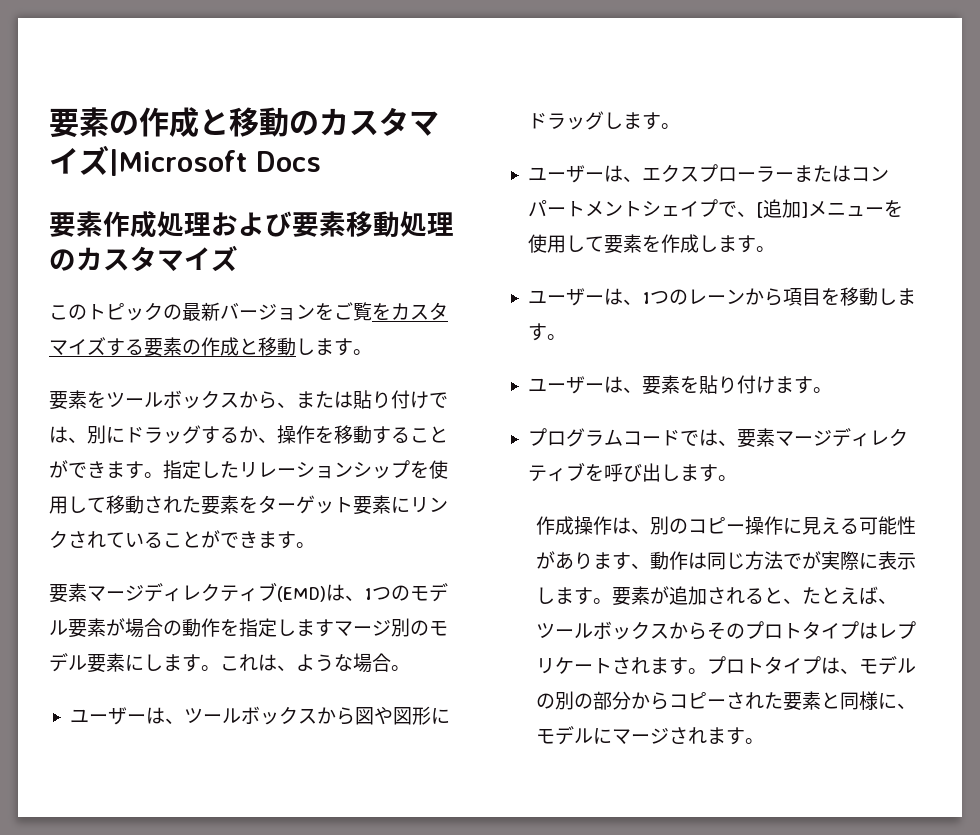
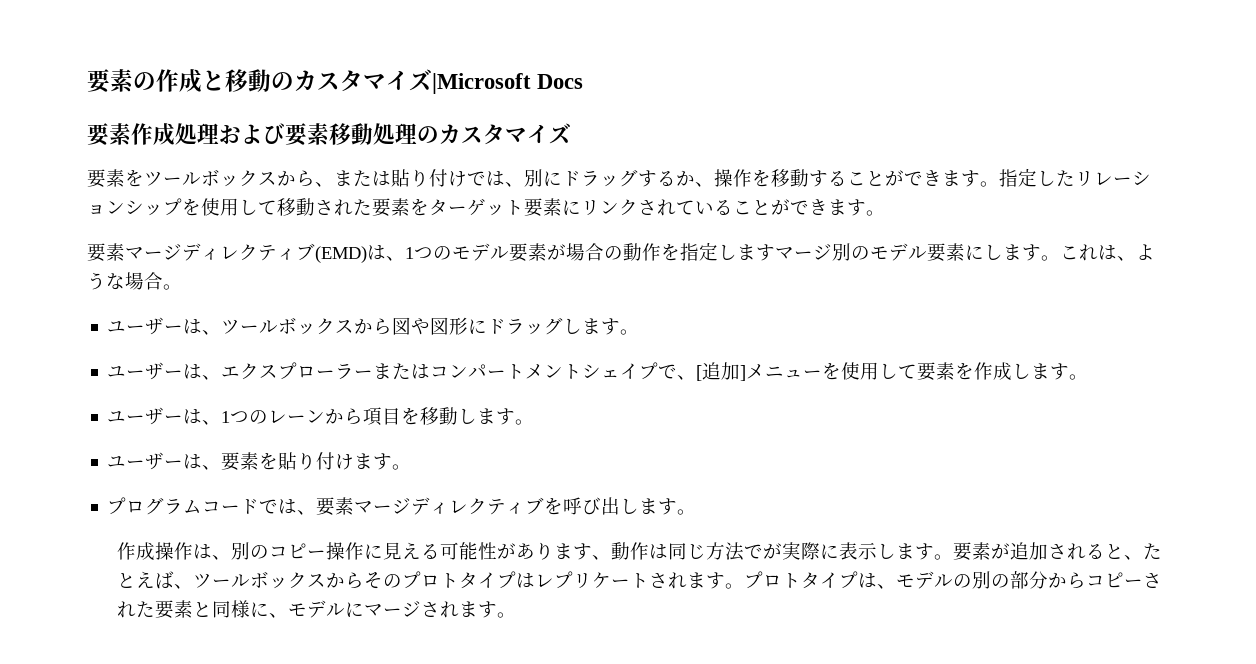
- このトピックの最新バージョンをご覧をカスタマイズする要素の作成と移動します。

